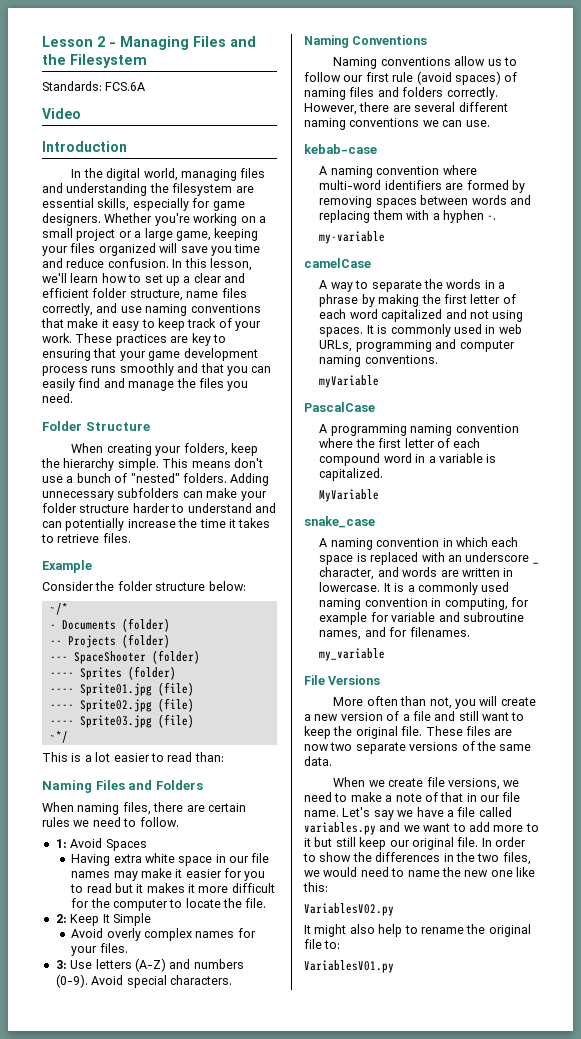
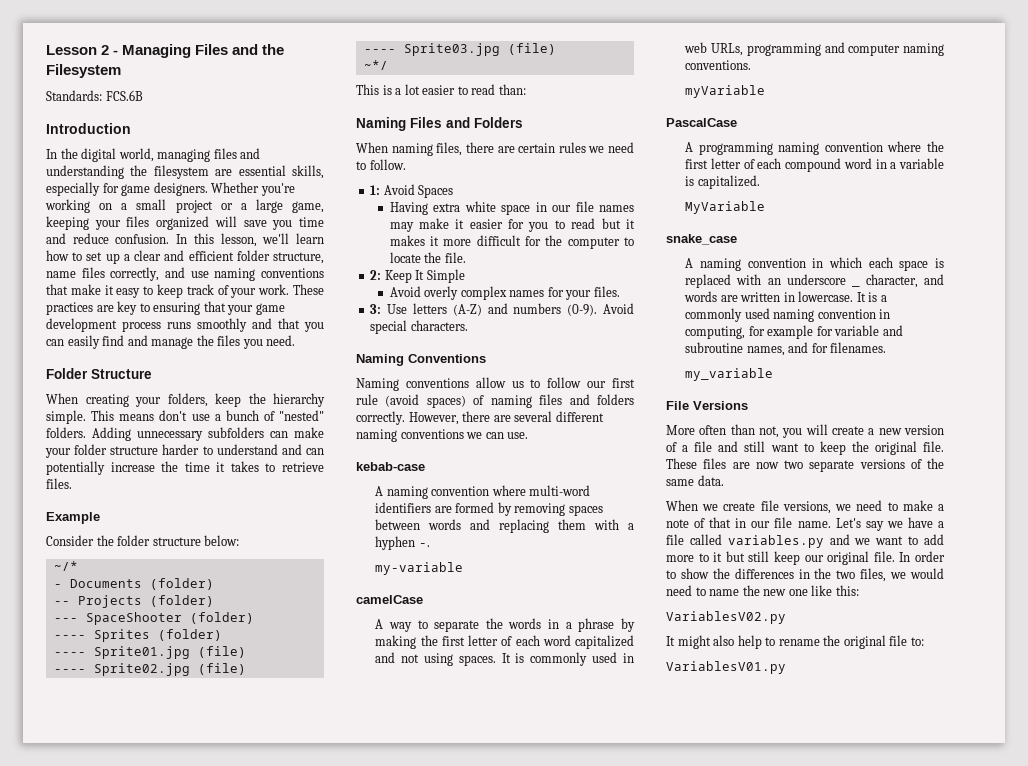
- Standards: FCS.6A
- Video
+ Standards: FCS.6B

